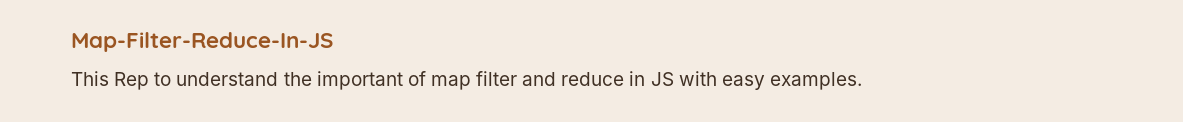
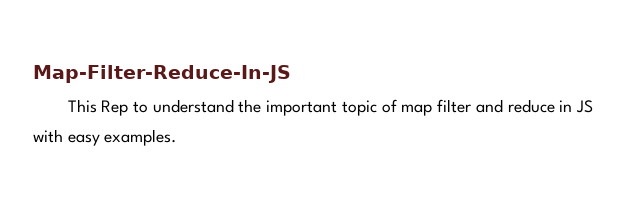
- This Rep to understand the important of map filter and reduce in JS with easy examples.
+ This Rep to understand the important topic of map filter and reduce in JS with easy examples.

